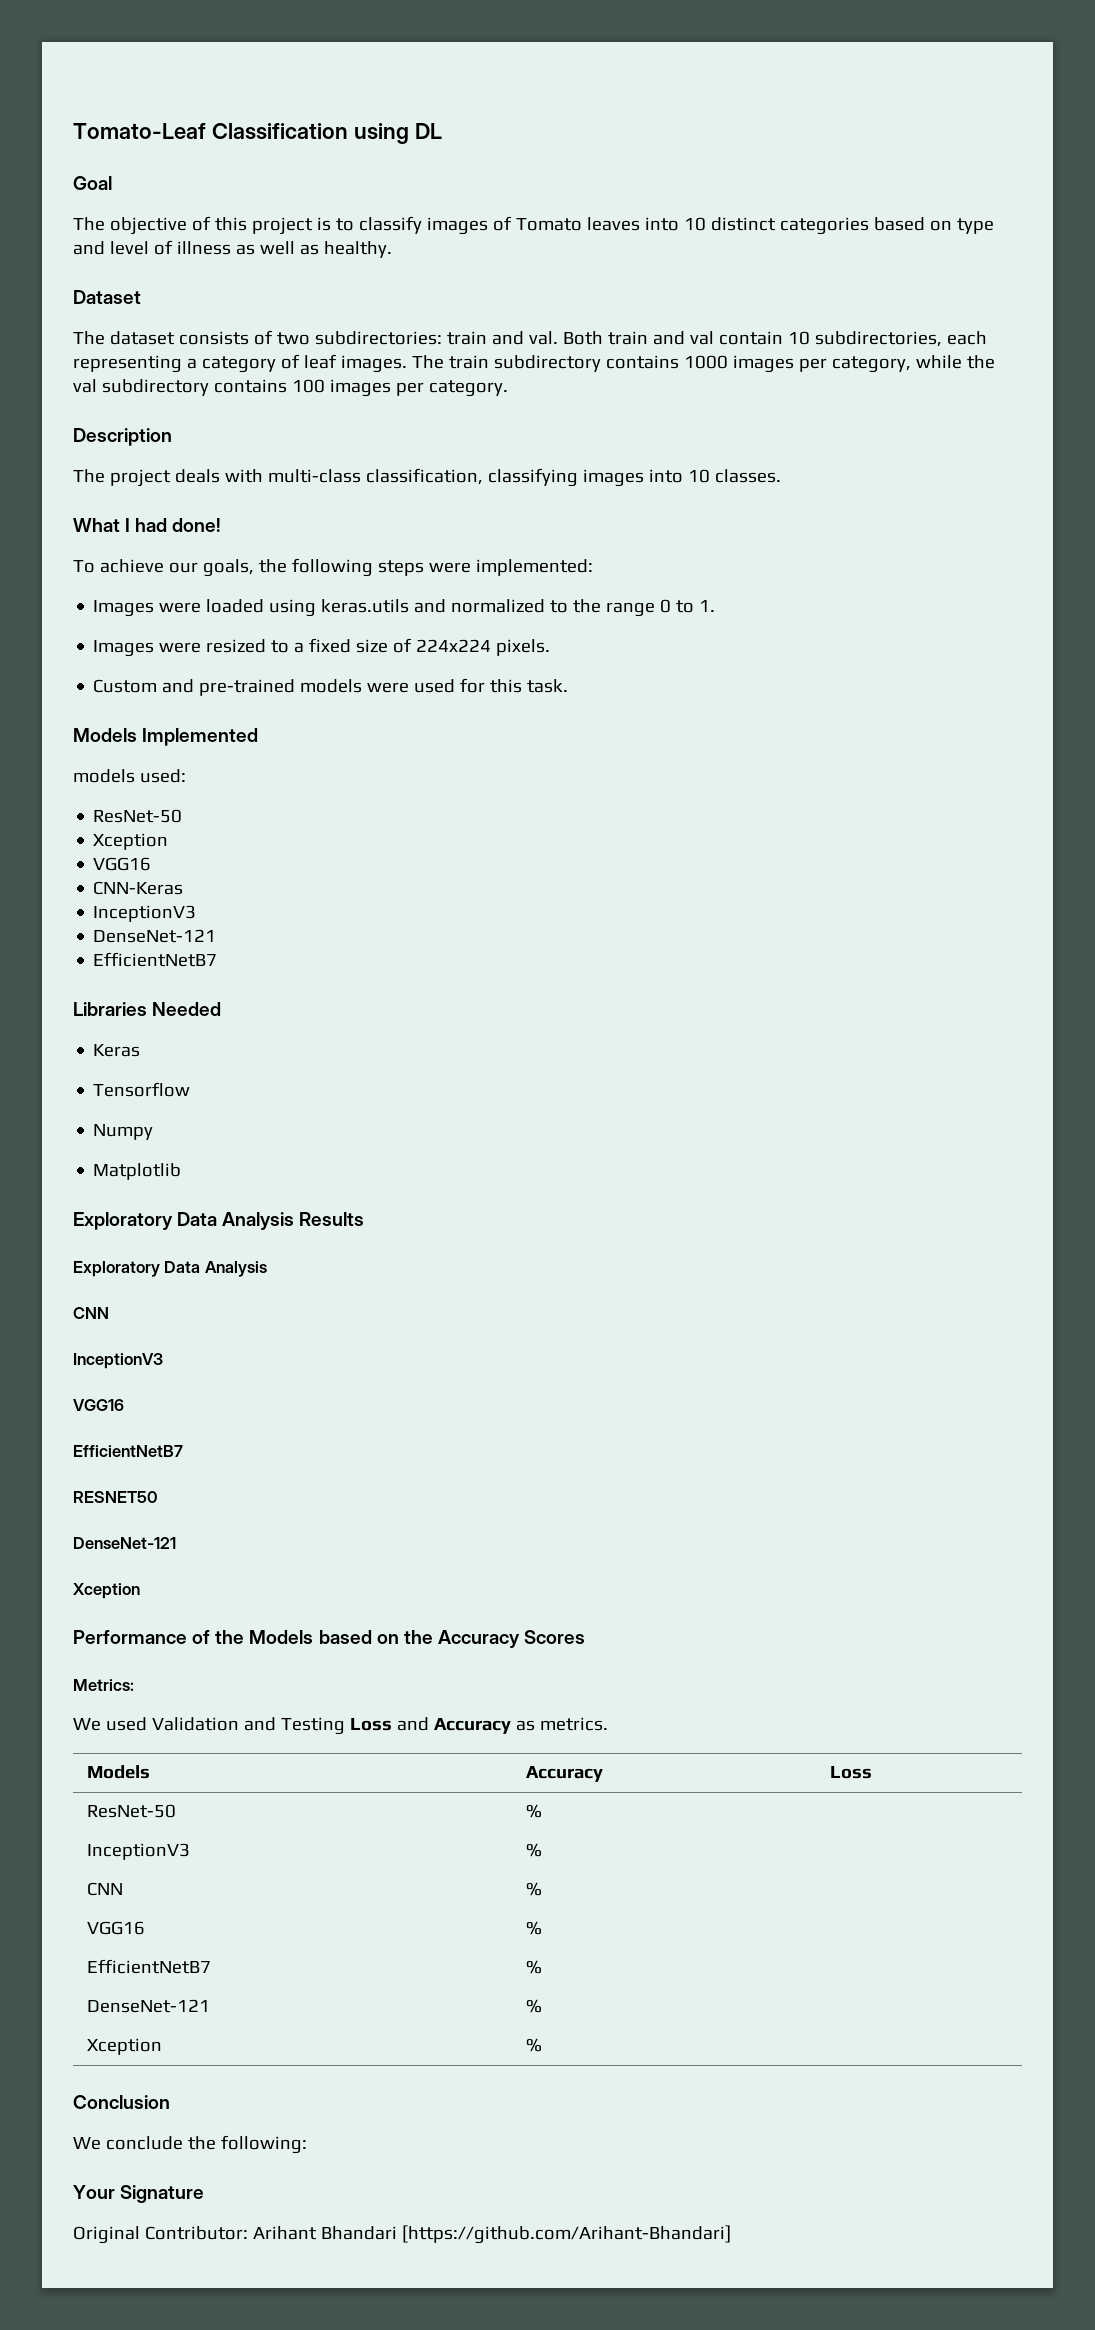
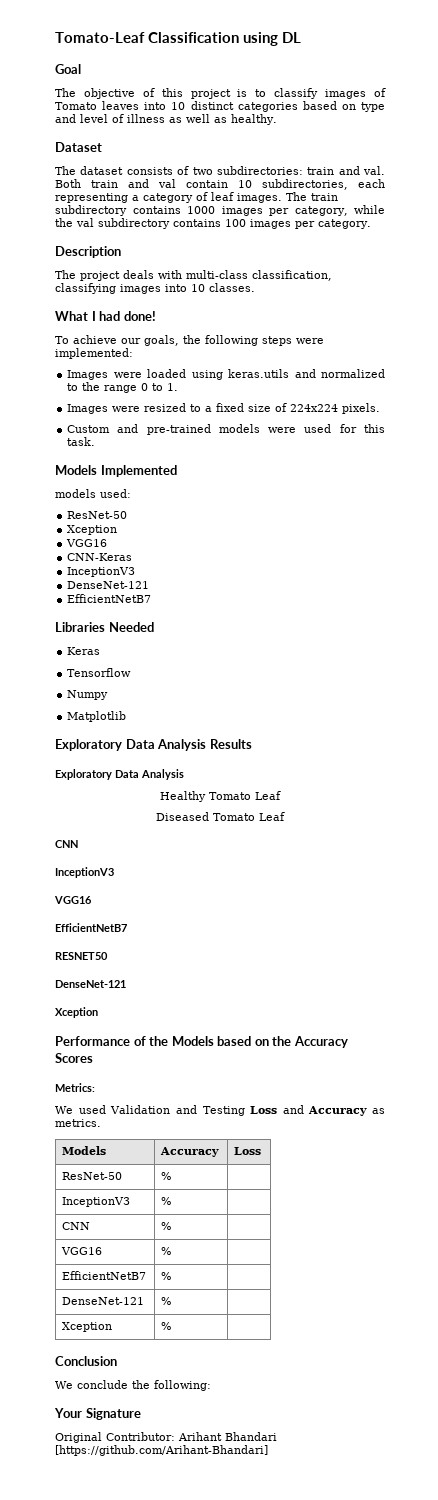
+ Healthy Tomato Leaf
+ Diseased Tomato Leaf

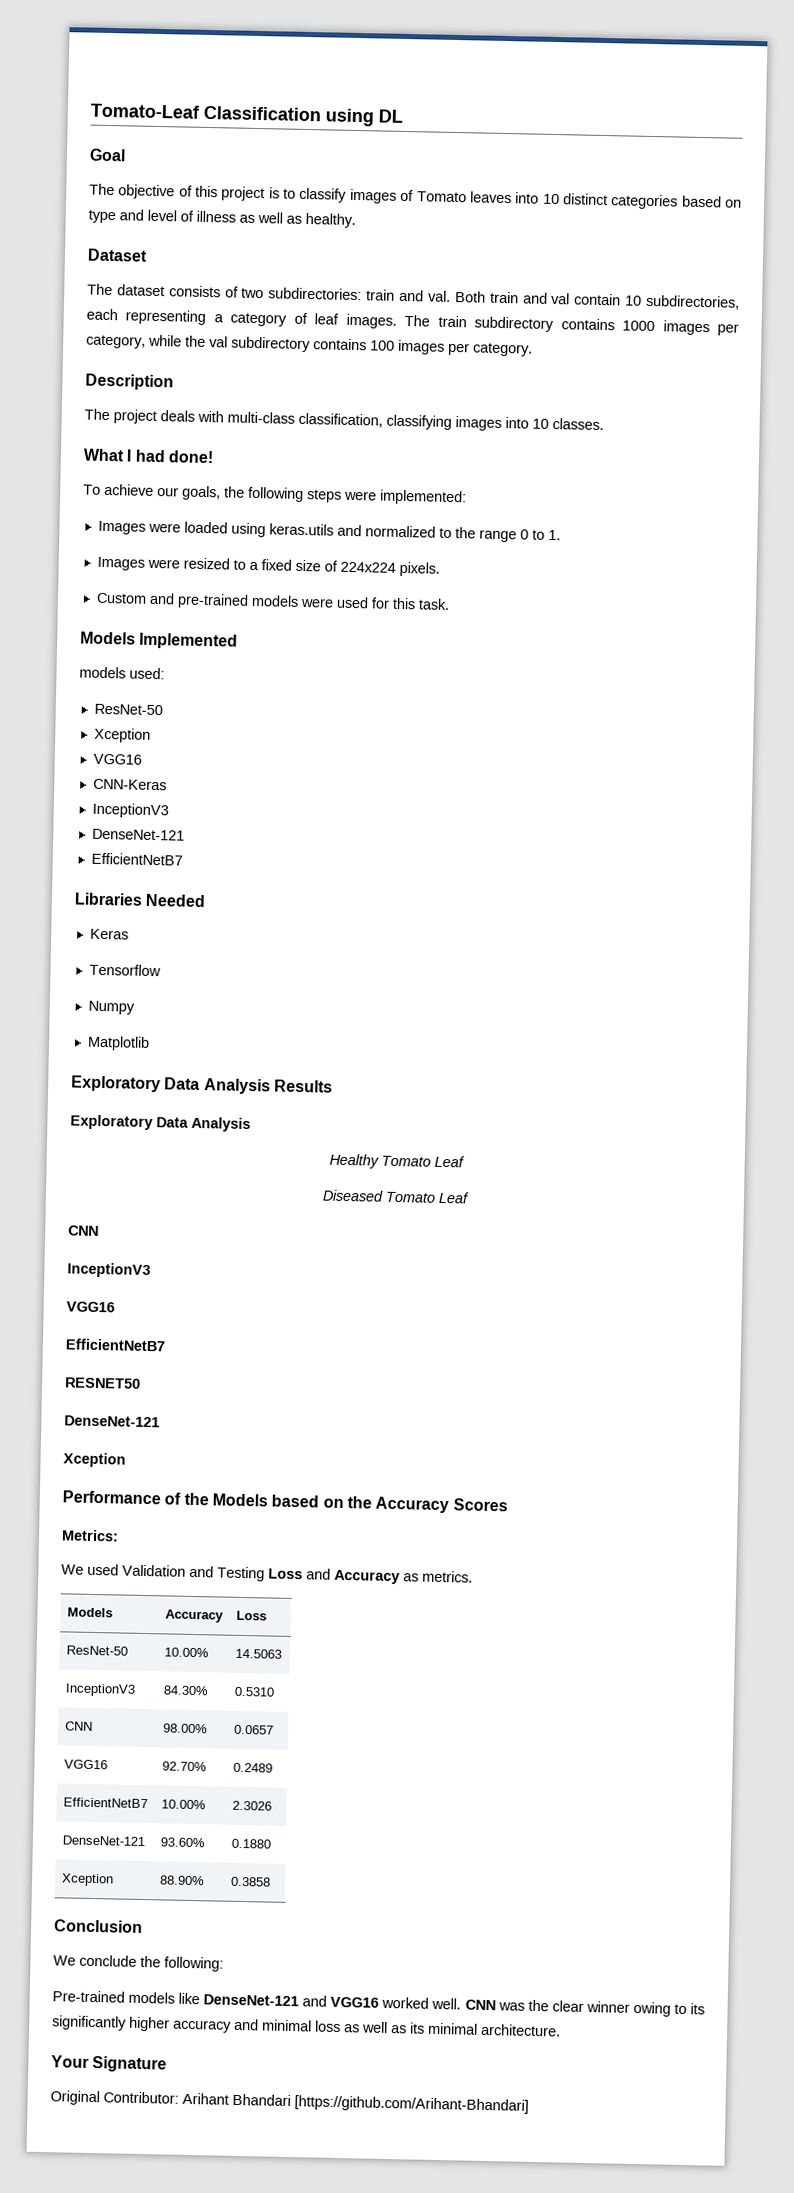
- ResNet-50 | % |
+ ResNet-50 | 10.00% | 14.5063
- InceptionV3 | % |
+ InceptionV3 | 84.30% | 0.5310
- CNN | % |
+ CNN | 98.00% | 0.0657
- VGG16 | % |
+ VGG16 | 92.70% | 0.2489
- EfficientNetB7 | % |
+ EfficientNetB7 | 10.00% | 2.3026
- DenseNet-121 | % |
+ DenseNet-121 | 93.60% | 0.1880
- Xception | % |
+ Xception | 88.90% | 0.3858
+ Pre-trained models like DenseNet-121 and VGG16 worked well. CNN was the clear winner owing to its significantly higher accuracy and minimal loss as well as its minimal architecture.

